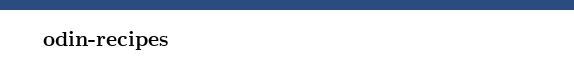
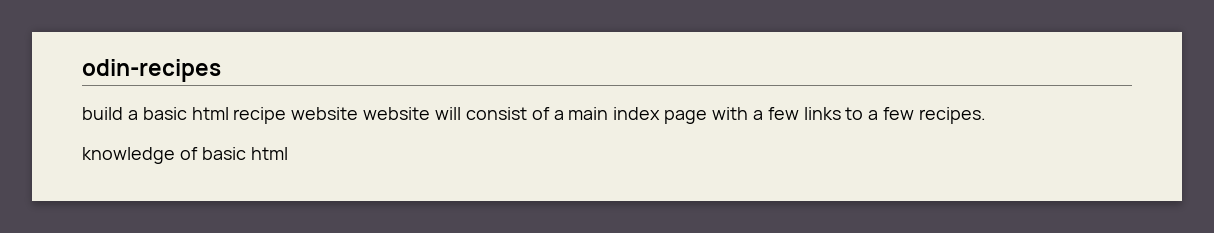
+ build a basic html recipe website website will consist of a main index page with a few links to a few recipes.
+ knowledge of basic html

